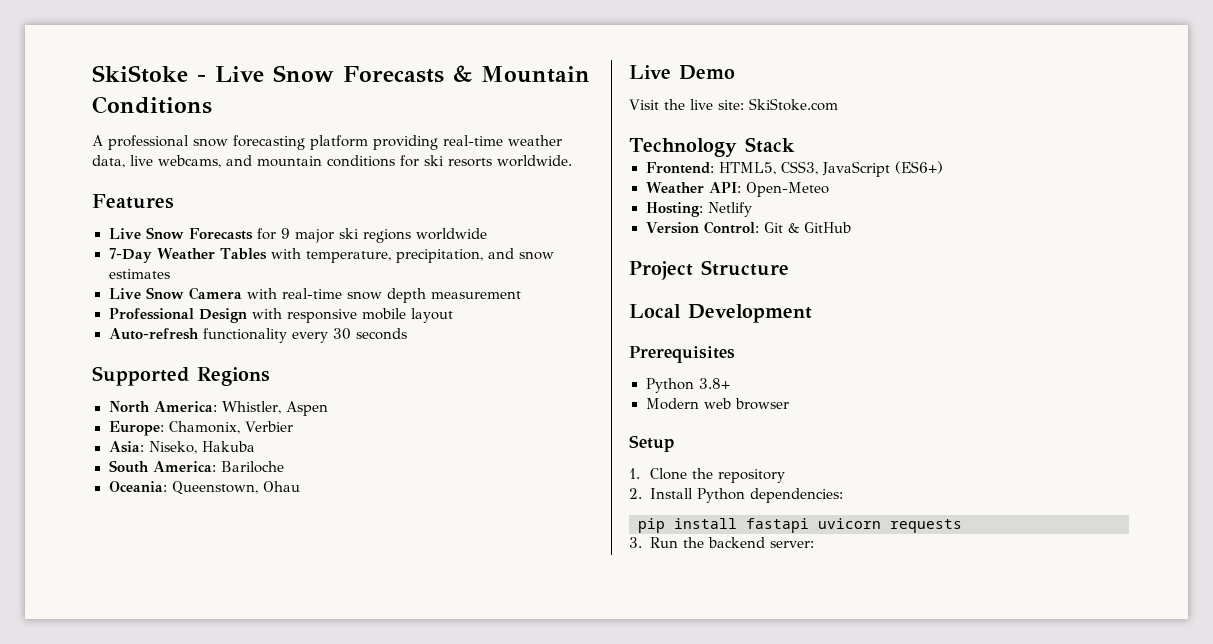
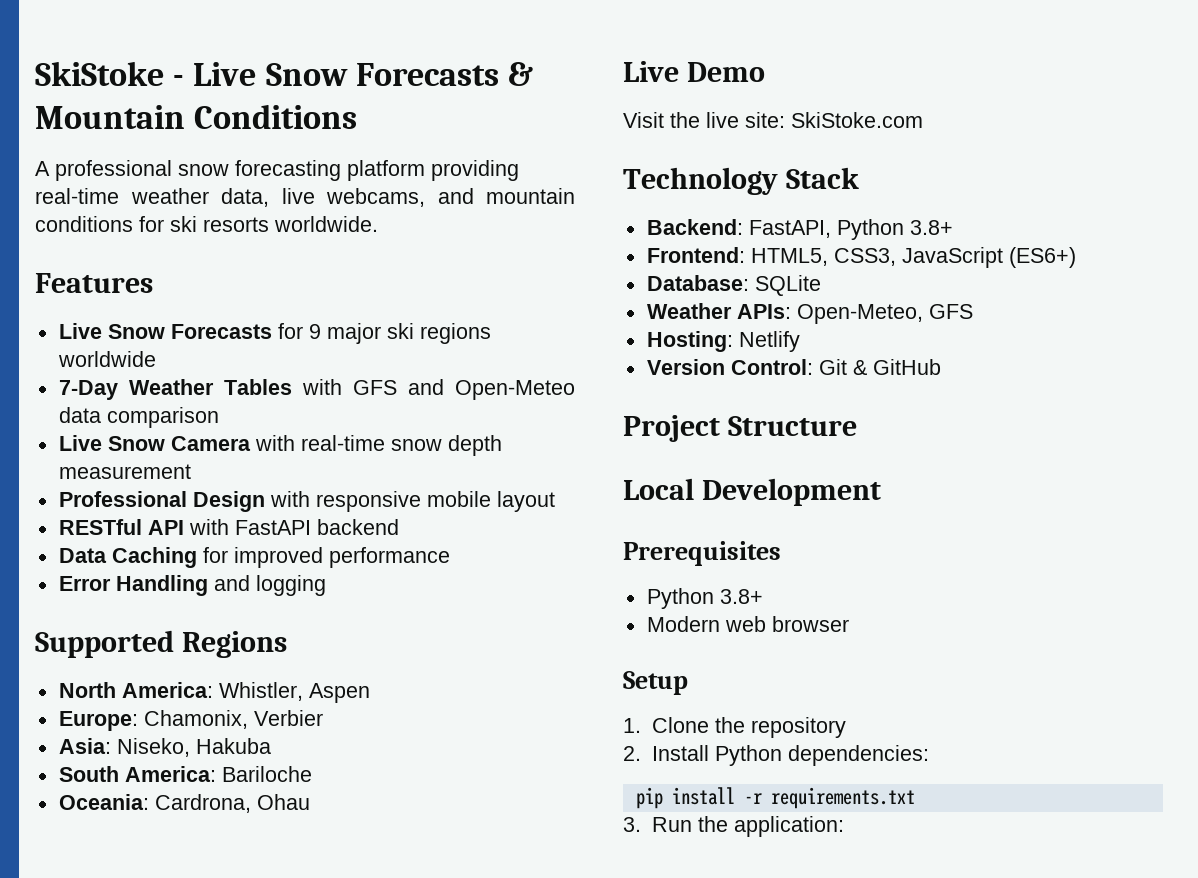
- 7-Day Weather Tables with temperature, precipitation, and snow estimates
+ 7-Day Weather Tables with GFS and Open-Meteo data comparison
- Auto-refresh functionality every 30 seconds
+ RESTful API with FastAPI backend
+ Data Caching for improved performance
+ Error Handling and logging
- Oceania: Queenstown, Ohau
+ Oceania: Cardrona, Ohau
+ Backend: FastAPI, Python 3.8+
- Weather API: Open-Meteo
+ Database: SQLite
+ Weather APIs: Open-Meteo, GFS
- pip install fastapi uvicorn requests
+ pip install -r requirements.txt
- 3. Run the backend server:
+ 3. Run the application:

